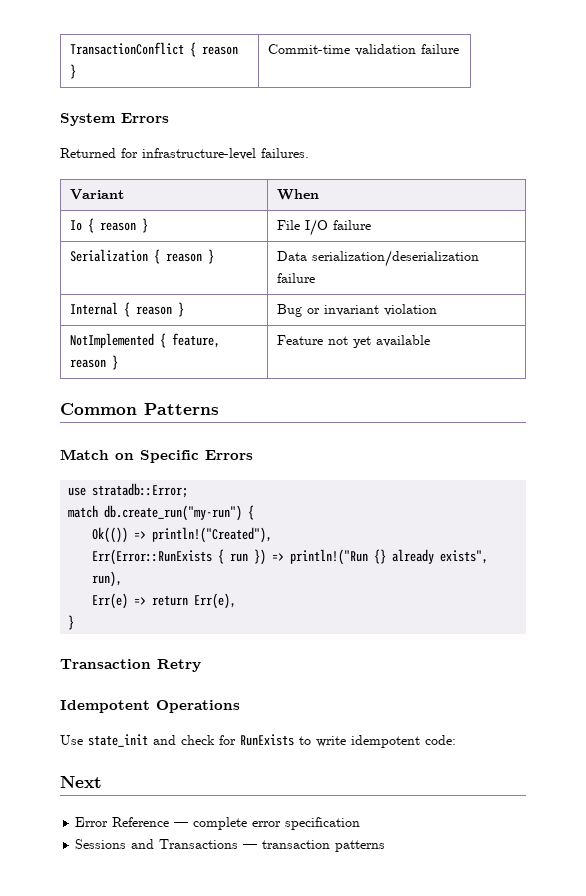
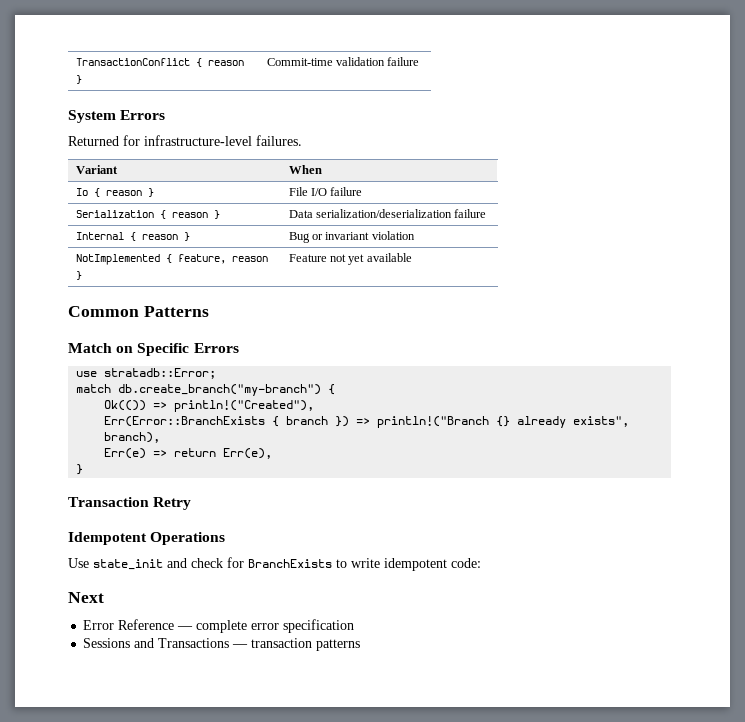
- match db.create_run("my-run") {
+ match db.create_branch("my-branch") {
- Err(Error::RunExists { run }) => println!("Run {} already exists", run),
+ Err(Error::BranchExists { branch }) => println!("Branch {} already exists", branch),
- Use state_init and check for RunExists to write idempotent code:
+ Use state_init and check for BranchExists to write idempotent code:

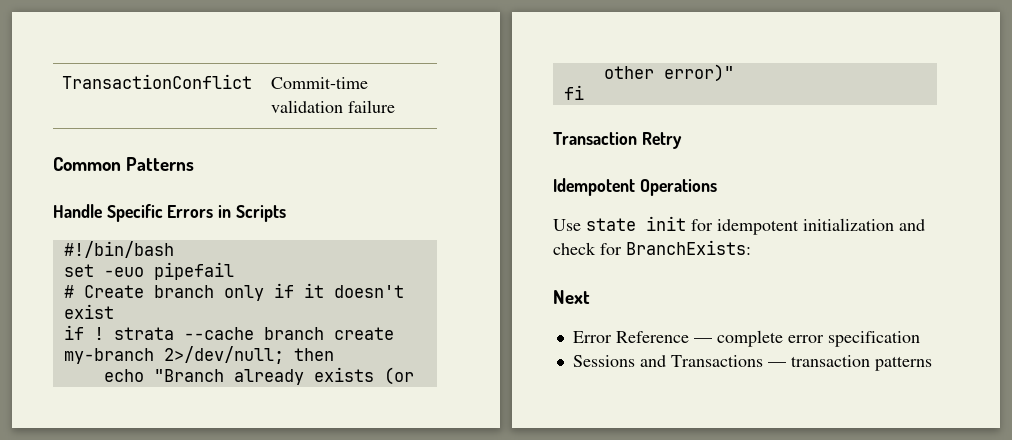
- TransactionConflict { reason } | Commit-time validation failure
+ TransactionConflict | Commit-time validation failure
- System Errors
- Returned for infrastructure-level failures.
- Variant | When
- Io { reason } | File I/O failure
- Serialization { reason } | Data serialization/deserialization failure
- Internal { reason } | Bug or invariant violation
- NotImplemented { feature, reason } | Feature not yet available
- Match on Specific Errors
- use stratadb::Error;
- match db.create_branch("my-branch") {
- Ok(()) => println!("Created"),
- Err(Error::BranchExists { branch }) => println!("Branch {} already exists", branch),
- Err(e) => return Err(e),
- }
+ Handle Specific Errors in Scripts
+ #!/bin/bash
+ set -euo pipefail
+ # Create branch only if it doesn't exist
+ if ! strata --cache branch create my-branch 2>/dev/null; then
+ echo "Branch already exists (or other error)"
+ fi
- Use state_init and check for BranchExists to write idempotent code:
+ Use state init for idempotent initialization and check for BranchExists:

